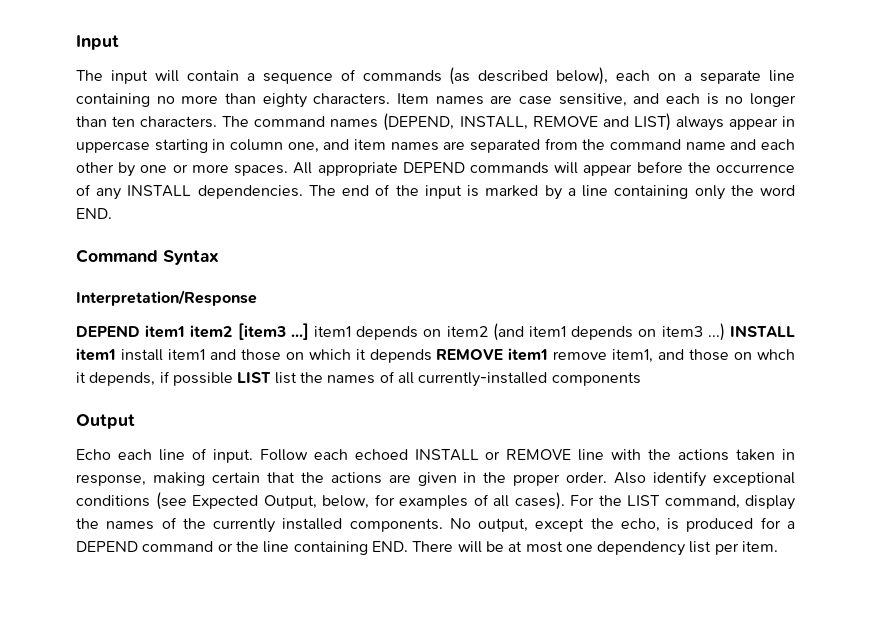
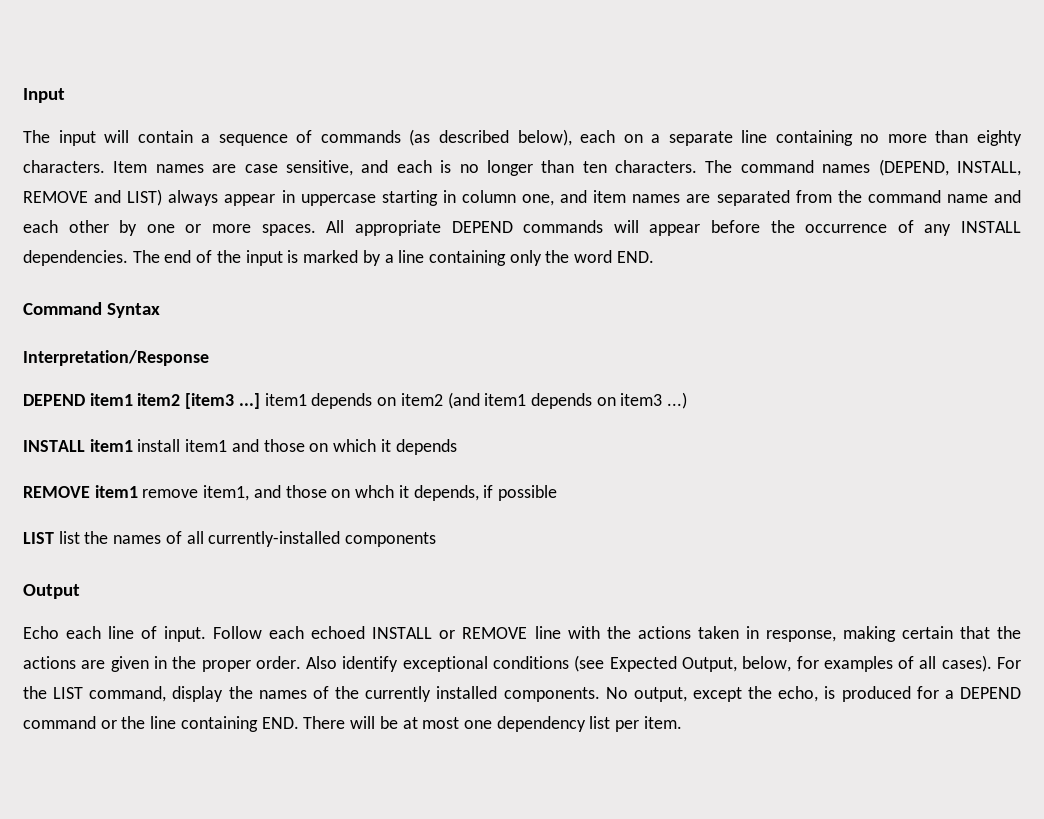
- DEPEND item1 item2 [item3 ...] item1 depends on item2 (and item1 depends on item3 ...) INSTALL item1 install item1 and those on which it depends REMOVE item1 remove item1, and those on whch it depends, if possible LIST list the names of all currently-installed components
+ DEPEND item1 item2 [item3 ...] item1 depends on item2 (and item1 depends on item3 ...)
+ INSTALL item1 install item1 and those on which it depends
+ REMOVE item1 remove item1, and those on whch it depends, if possible
+ LIST list the names of all currently-installed components

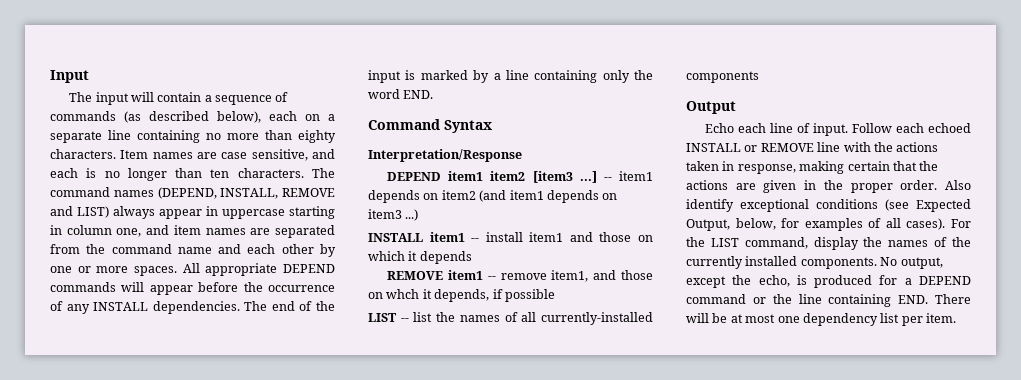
- DEPEND item1 item2 [item3 ...] item1 depends on item2 (and item1 depends on item3 ...)
+ DEPEND item1 item2 [item3 ...] -- item1 depends on item2 (and item1 depends on item3 ...)
- INSTALL item1 install item1 and those on which it depends
+ INSTALL item1 -- install item1 and those on which it depends
- REMOVE item1 remove item1, and those on whch it depends, if possible
+ REMOVE item1 -- remove item1, and those on whch it depends, if possible
- LIST list the names of all currently-installed components
+ LIST -- list the names of all currently-installed components

